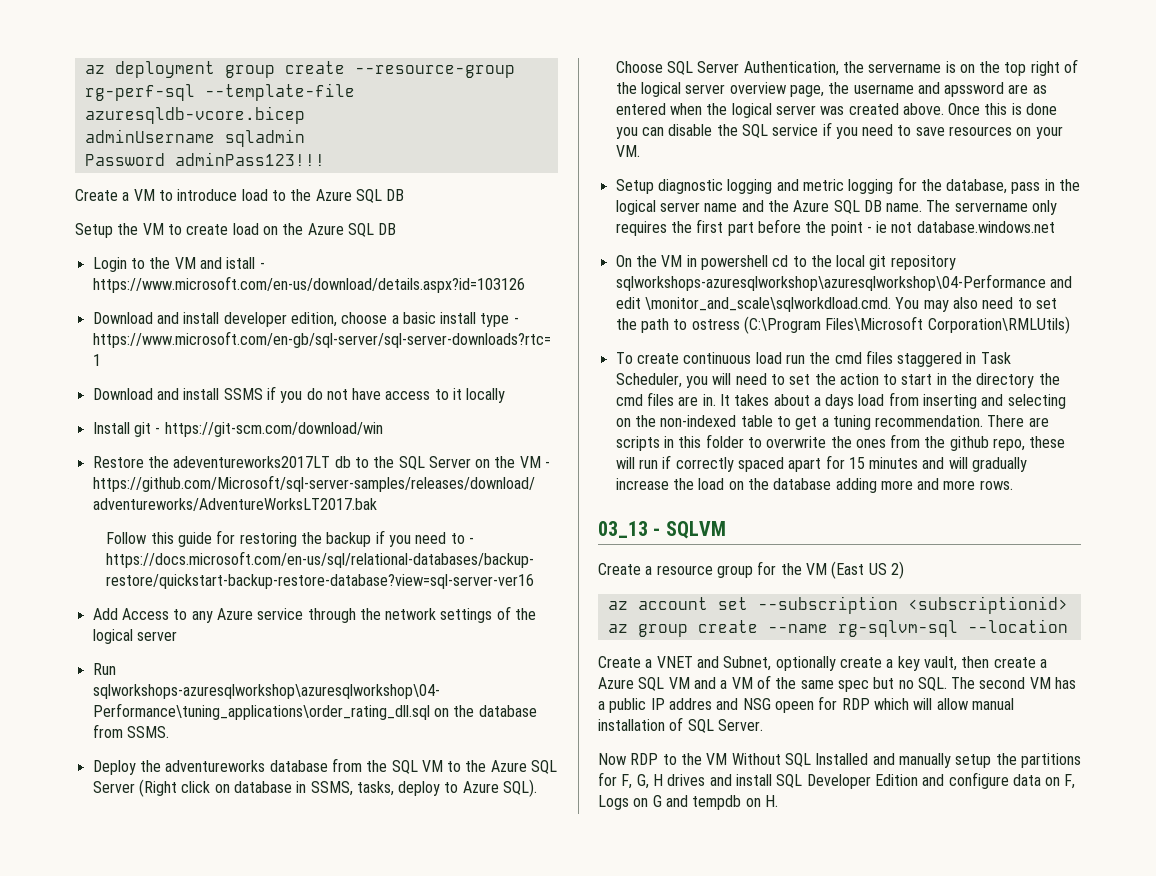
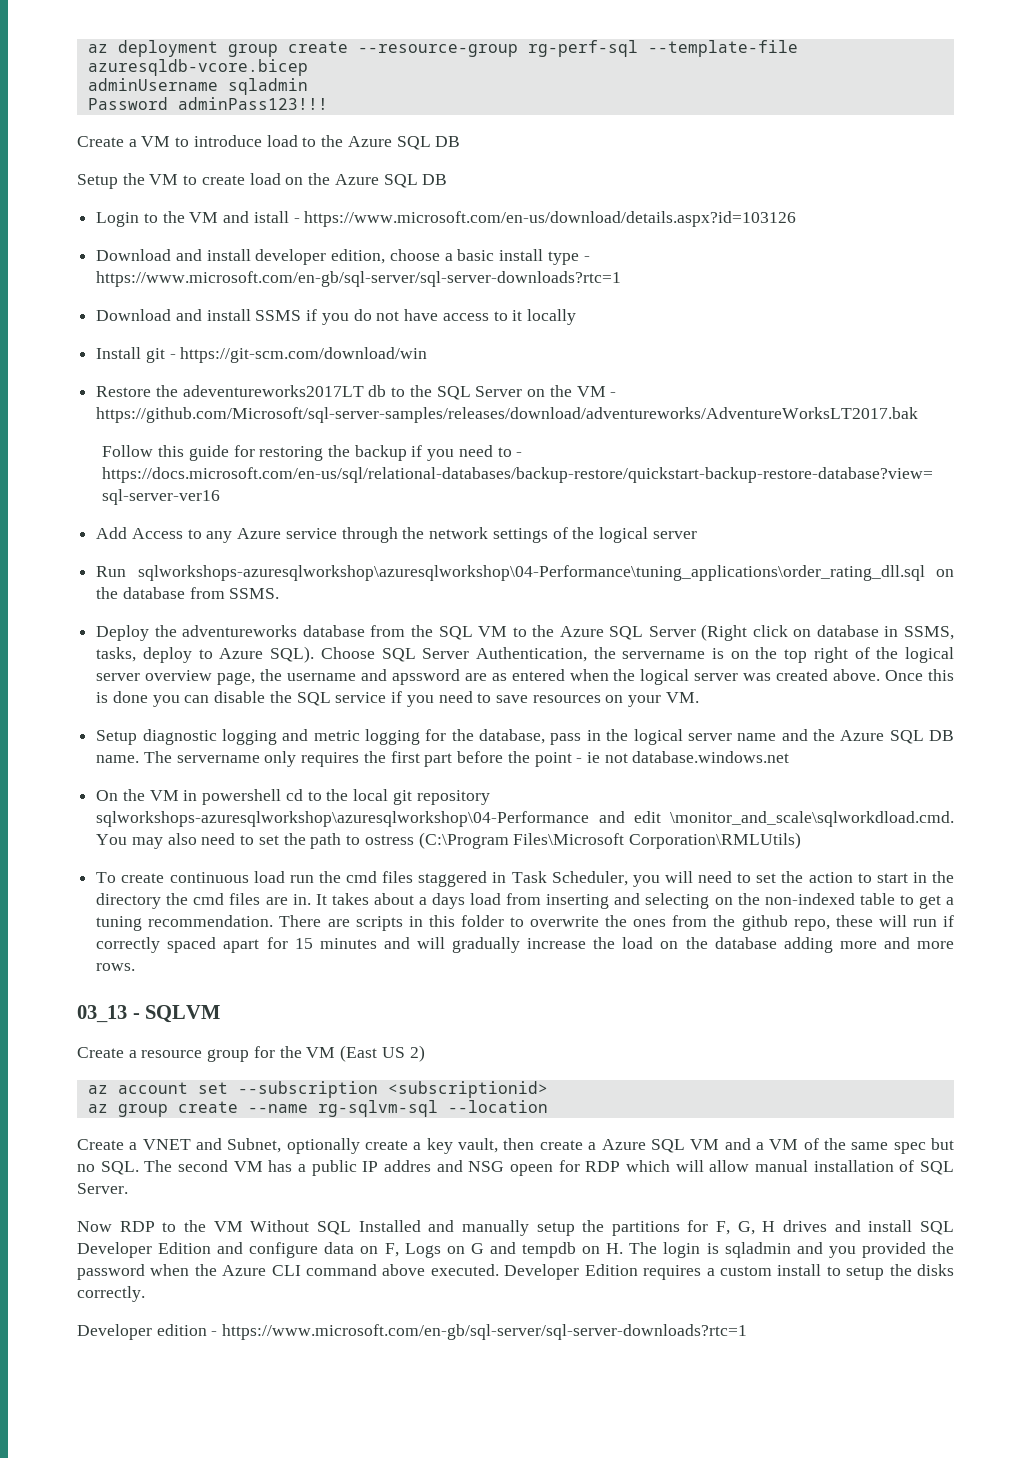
- Now RDP to the VM Without SQL Installed and manually setup the partitions for F, G, H drives and install SQL Developer Edition and configure data on F, Logs on G and tempdb on H.
+ Now RDP to the VM Without SQL Installed and manually setup the partitions for F, G, H drives and install SQL Developer Edition and configure data on F, Logs on G and tempdb on H. The login is sqladmin and you provided the password when the Azure CLI command above executed. Developer Edition requires a custom install to setup the disks correctly.
+ Developer edition - https://www.microsoft.com/en-gb/sql-server/sql-server-downloads?rtc=1

